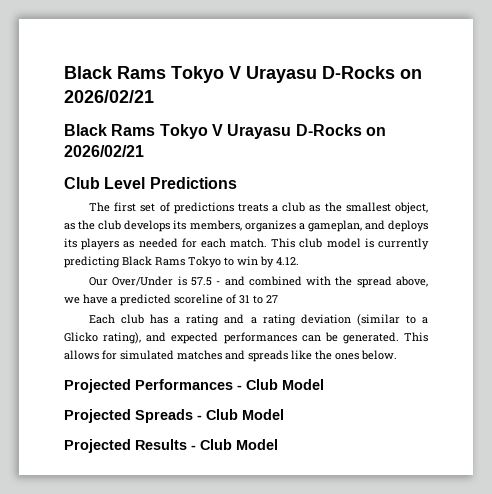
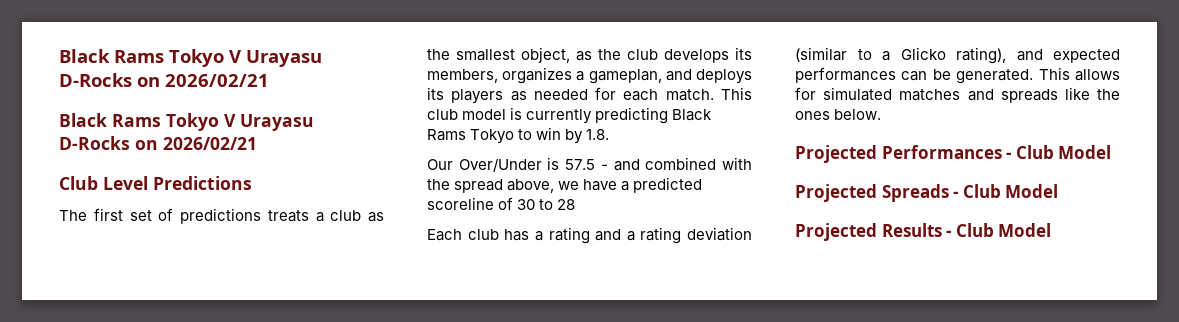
- This club model is currently predicting Black Rams Tokyo to win by 4.12.
+ This club model is currently predicting Black Rams Tokyo to win by 1.8.
- Our Over/Under is 57.5 - and combined with the spread above, we have a predicted scoreline of 31 to 27
+ Our Over/Under is 57.5 - and combined with the spread above, we have a predicted scoreline of 30 to 28

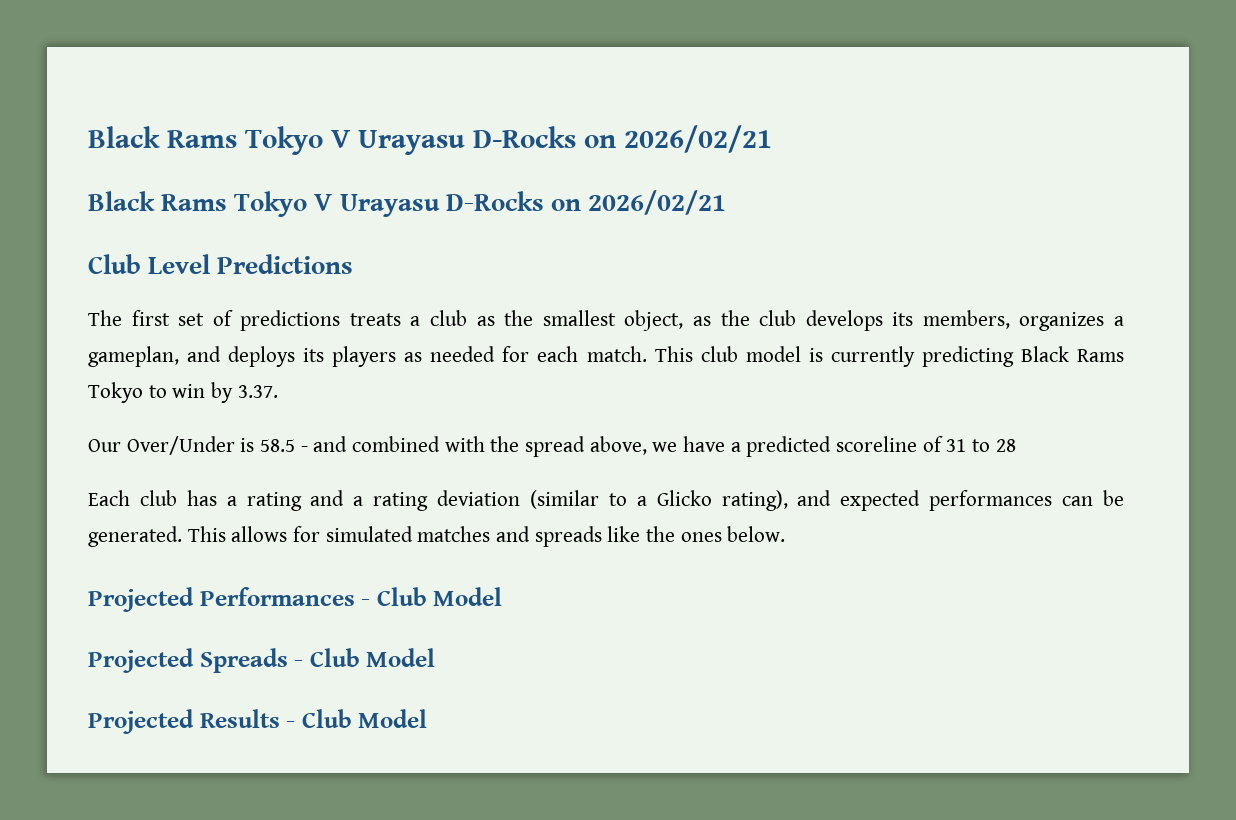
- This club model is currently predicting Black Rams Tokyo to win by 1.8.
+ This club model is currently predicting Black Rams Tokyo to win by 3.37.
- Our Over/Under is 57.5 - and combined with the spread above, we have a predicted scoreline of 30 to 28
+ Our Over/Under is 58.5 - and combined with the spread above, we have a predicted scoreline of 31 to 28

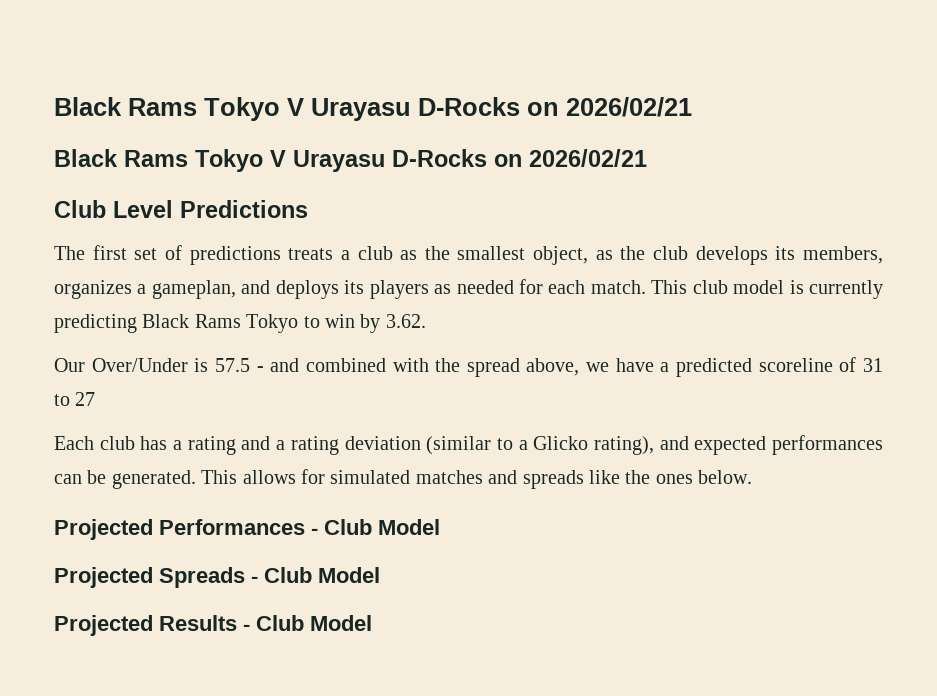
- This club model is currently predicting Black Rams Tokyo to win by 3.37.
+ This club model is currently predicting Black Rams Tokyo to win by 3.62.
- Our Over/Under is 58.5 - and combined with the spread above, we have a predicted scoreline of 31 to 28
+ Our Over/Under is 57.5 - and combined with the spread above, we have a predicted scoreline of 31 to 27

